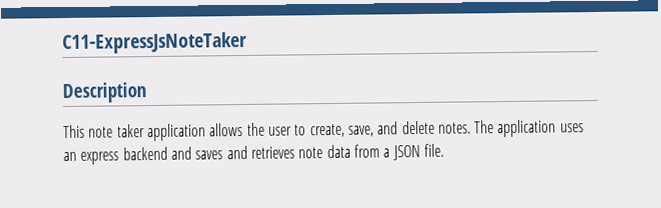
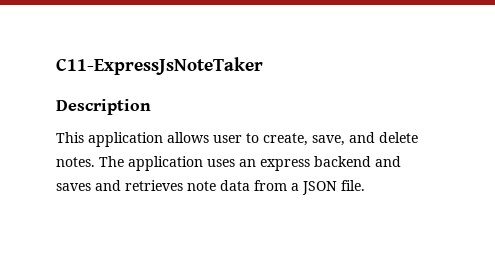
- This note taker application allows the user to create, save, and delete notes.
+ This application allows user to create, save, and delete notes.

